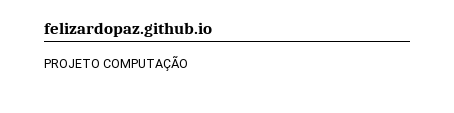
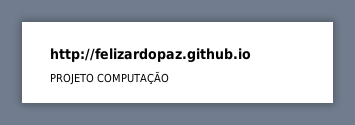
- felizardopaz.github.io
+ http://felizardopaz.github.io

